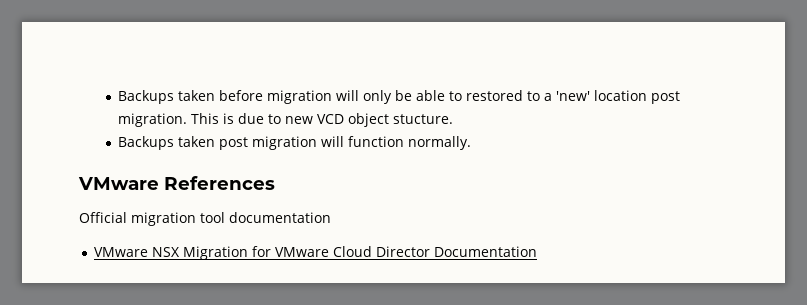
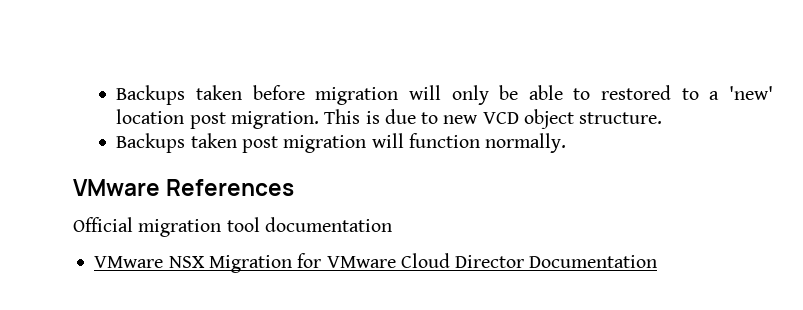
- This is due to new VCD object stucture.
+ This is due to new VCD object structure.

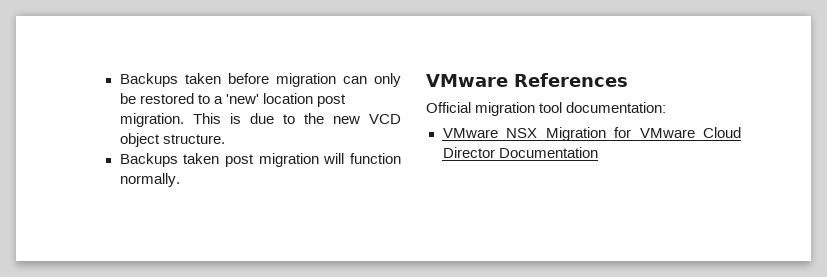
- Backups taken before migration will only be able to restored to a 'new' location post migration.
+ Backups taken before migration can only be restored to a 'new' location post migration.
- This is due to new VCD object structure.
+ This is due to the new VCD object structure.
- Official migration tool documentation
+ Official migration tool documentation:

